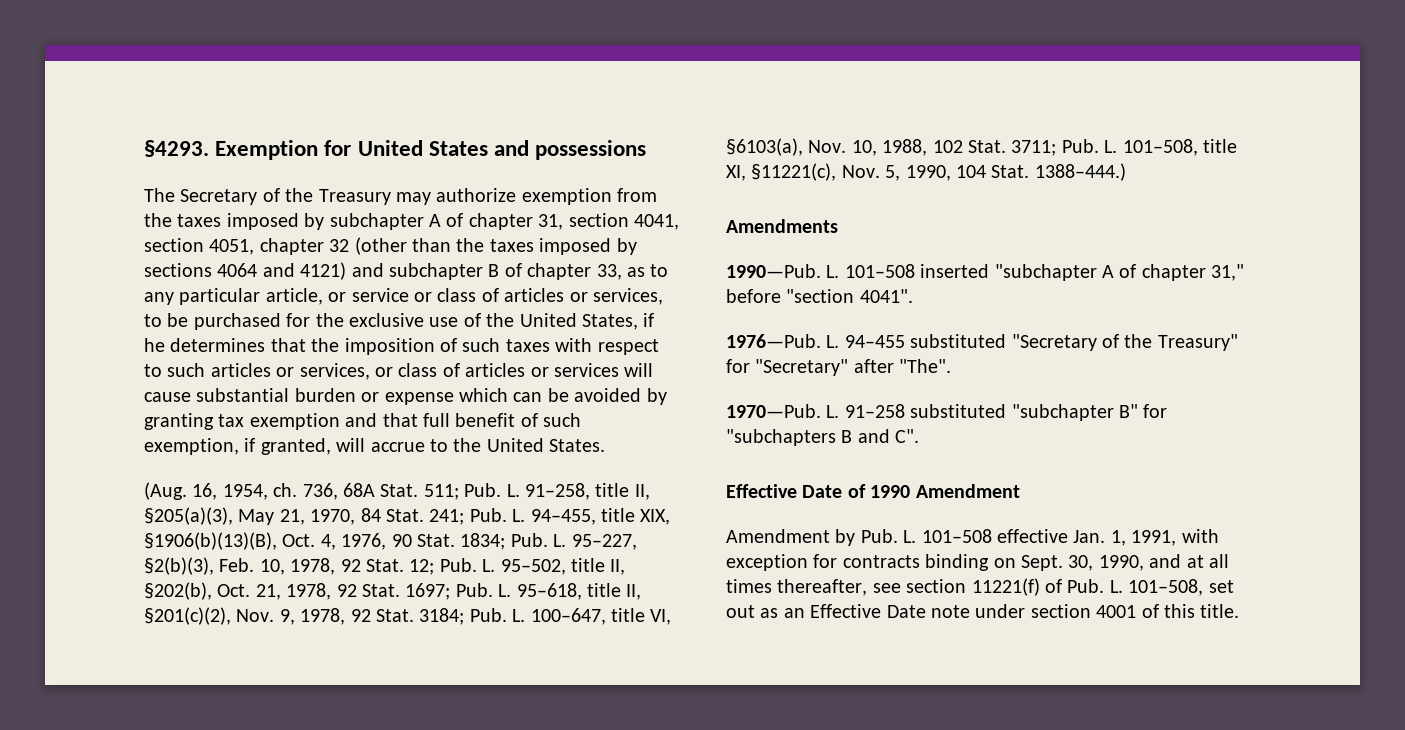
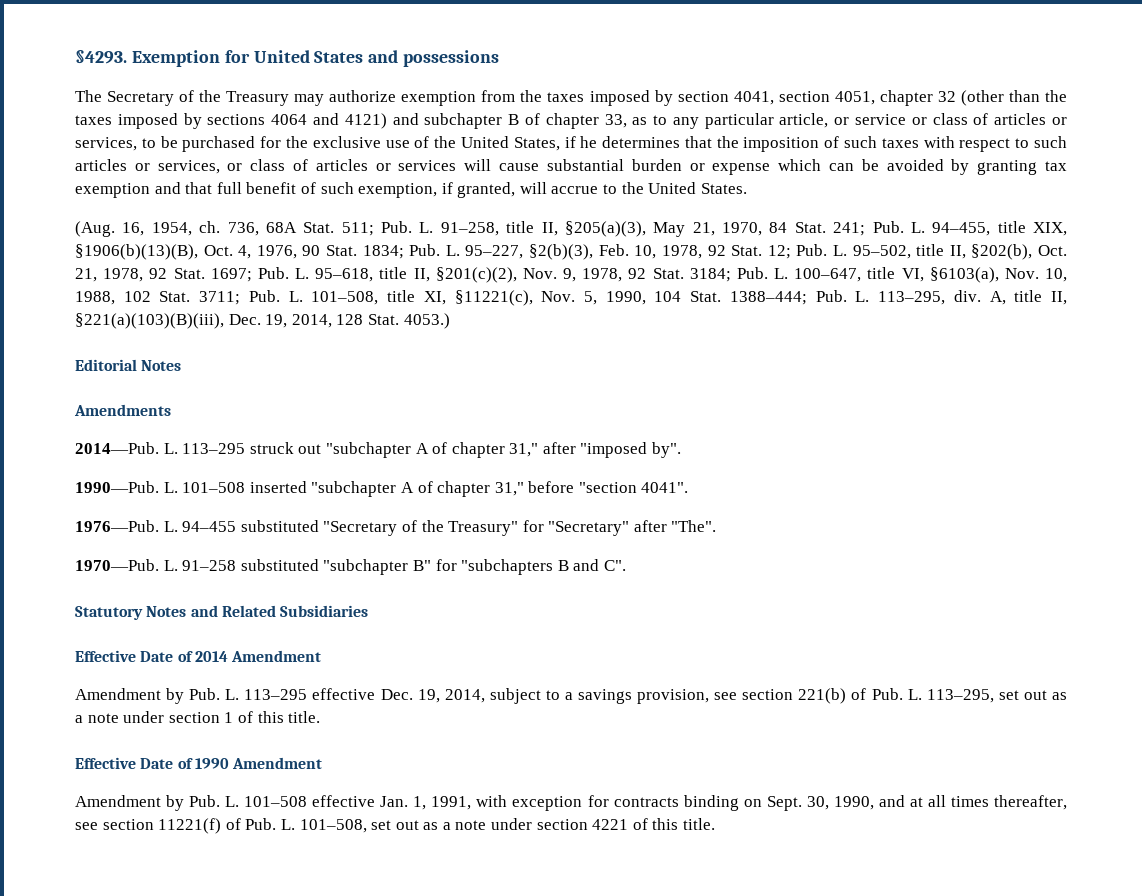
- The Secretary of the Treasury may authorize exemption from the taxes imposed by subchapter A of chapter 31, section 4041, section 4051, chapter 32 (other than the taxes imposed by sections 4064 and 4121) and subchapter B of chapter 33, as to any particular article, or service or class of articles or services, to be purchased for the exclusive use of the United States, if he determines that the imposition of such taxes with respect to such articles or services, or class of articles or services will cause substantial burden or expense which can be avoided by granting tax exemption and that full benefit of such exemption, if granted, will accrue to the United States.
+ The Secretary of the Treasury may authorize exemption from the taxes imposed by section 4041, section 4051, chapter 32 (other than the taxes imposed by sections 4064 and 4121) and subchapter B of chapter 33, as to any particular article, or service or class of articles or services, to be purchased for the exclusive use of the United States, if he determines that the imposition of such taxes with respect to such articles or services, or class of articles or services will cause substantial burden or expense which can be avoided by granting tax exemption and that full benefit of such exemption, if granted, will accrue to the United States.
- 1388–444.)
+ 1388–444; Pub. L. 113–295, div. A, title II, §221(a)(103)(B)(iii), Dec. 19, 2014, 128 Stat. 4053.)
+ Editorial Notes
  Amendments
+ 2014—Pub. L. 113–295 struck out "subchapter A of chapter 31," after "imposed by".
+ Statutory Notes and Related Subsidiaries
+ Effective Date of 2014 Amendment
+ Amendment by Pub. L. 113–295 effective Dec. 19, 2014, subject to a savings provision, see section 221(b) of Pub. L. 113–295, set out as a note under section 1 of this title.
- 30, 1990, and at all times thereafter, see section 11221(f) of Pub. L. 101–508, set out as an Effective Date note under section 4001 of this title.
+ 30, 1990, and at all times thereafter, see section 11221(f) of Pub. L. 101–508, set out as a note under section 4221 of this title.

